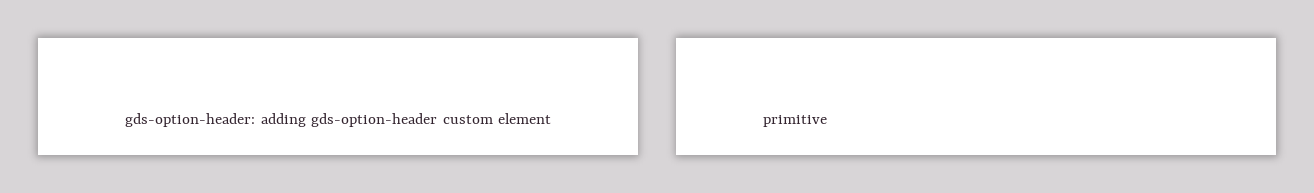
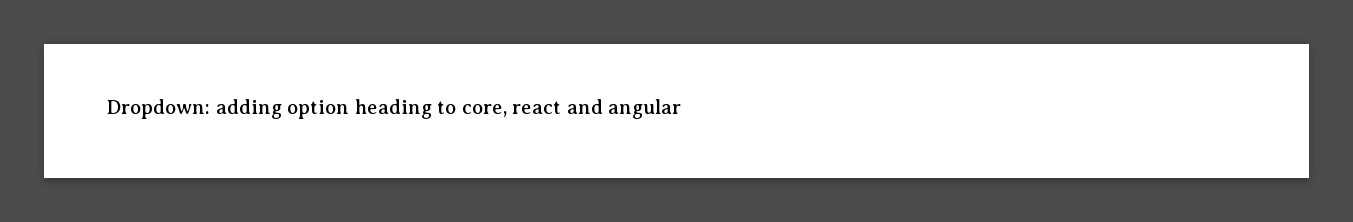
- gds-option-header: adding gds-option-header custom element primitive
+ Dropdown: adding option heading to core, react and angular

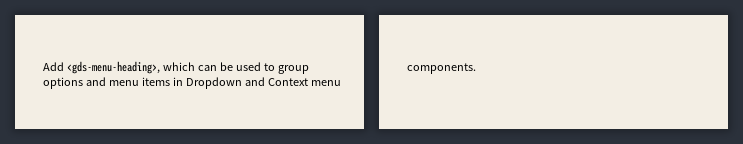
- Dropdown: adding option heading to core, react and angular
+ Add <gds-menu-heading>, which can be used to group options and menu items in Dropdown and Context menu components.

